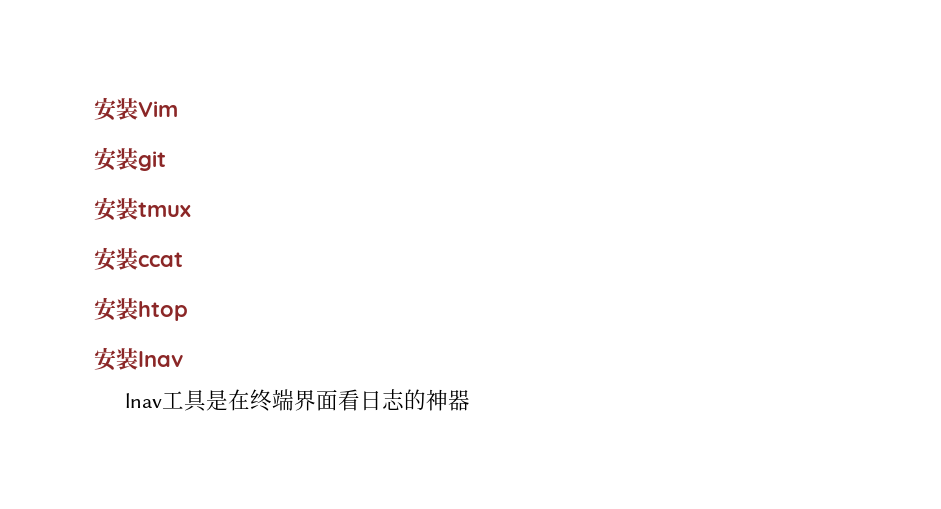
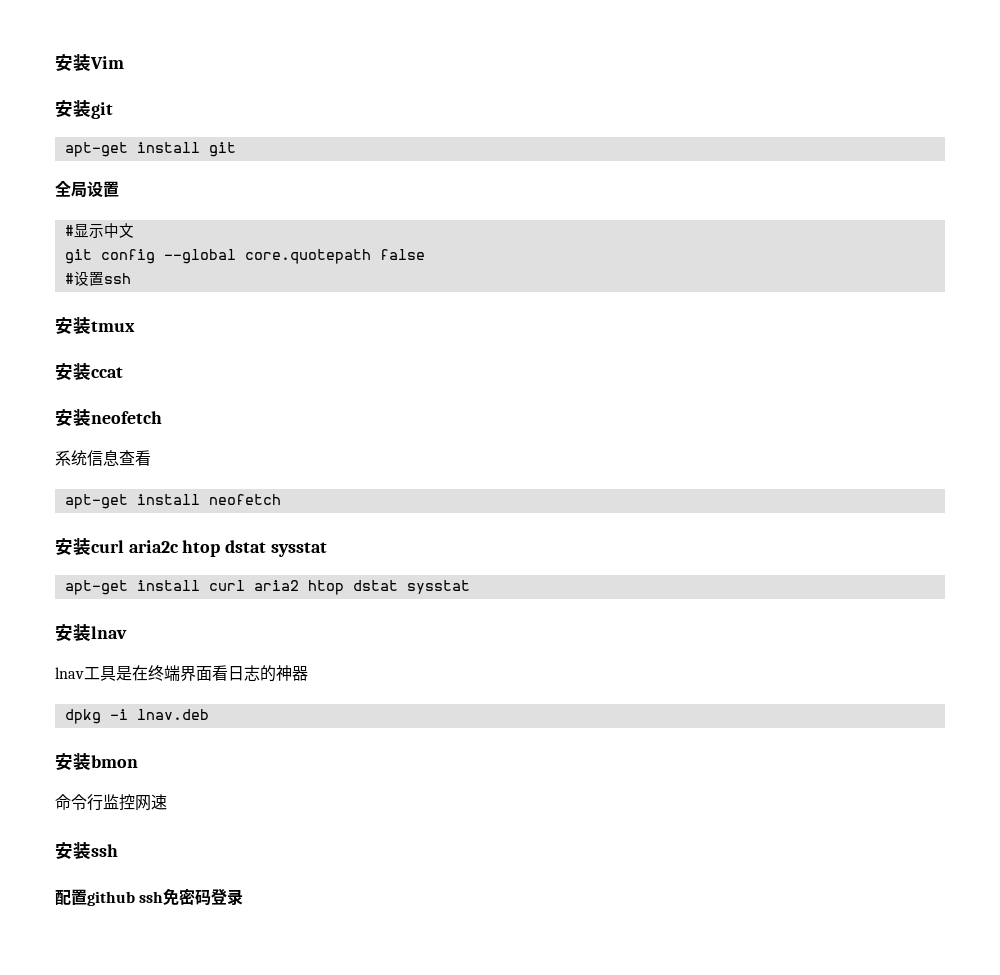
+ apt-get install git
+ 全局设置
+ #显示中文
+ git config --global core.quotepath false
+ #设置ssh
- 安装htop
+ 安装neofetch
+ 系统信息查看
+ apt-get install neofetch
+ 安装curl aria2c htop dstat sysstat
+ apt-get install curl aria2 htop dstat sysstat
+ dpkg -i lnav.deb
+ 安装bmon
+ 命令行监控网速
+ 安装ssh
+ 配置github ssh免密码登录

